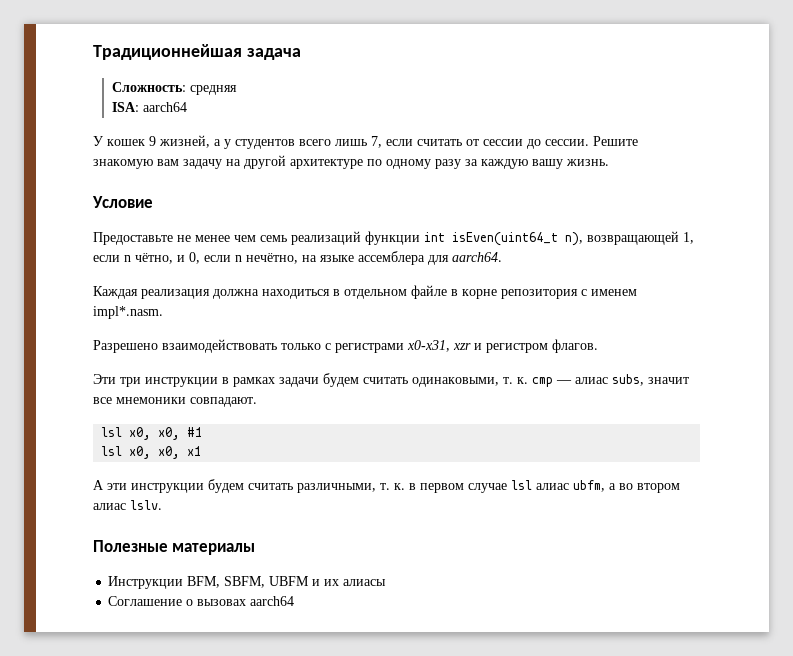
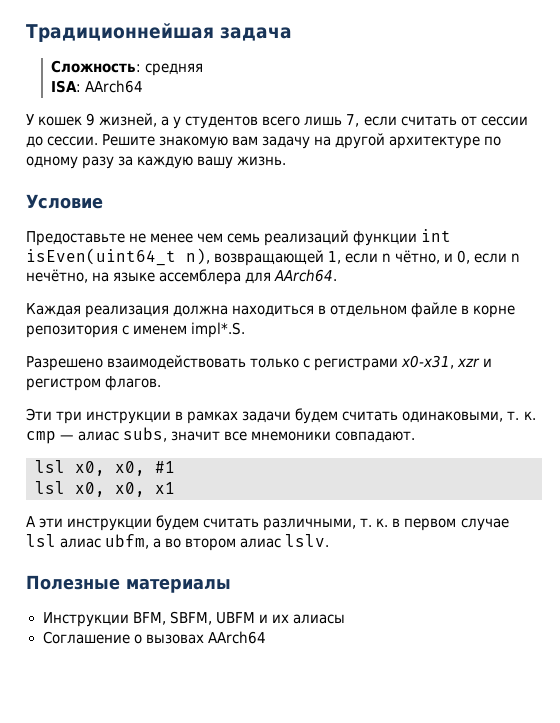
- ISA: aarch64
+ ISA: AArch64
- Предоставьте не менее чем семь реализаций функции int isEven(uint64_t n), возвращающей 1, если n чётно, и 0, если n нечётно, на языке ассемблера для aarch64.
+ Предоставьте не менее чем семь реализаций функции int isEven(uint64_t n), возвращающей 1, если n чётно, и 0, если n нечётно, на языке ассемблера для AArch64.
- Каждая реализация должна находиться в отдельном файле в корне репозитория с именем impl*.nasm.
+ Каждая реализация должна находиться в отдельном файле в корне репозитория с именем impl*.S.
- Соглашение о вызовах aarch64
+ Соглашение о вызовах AArch64

